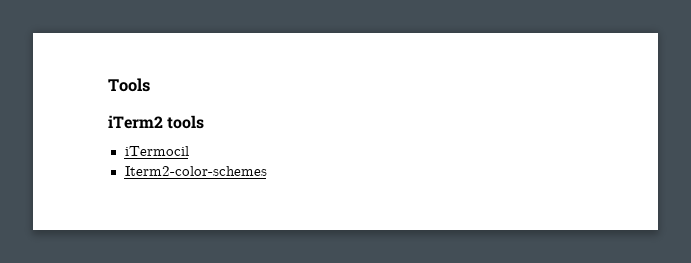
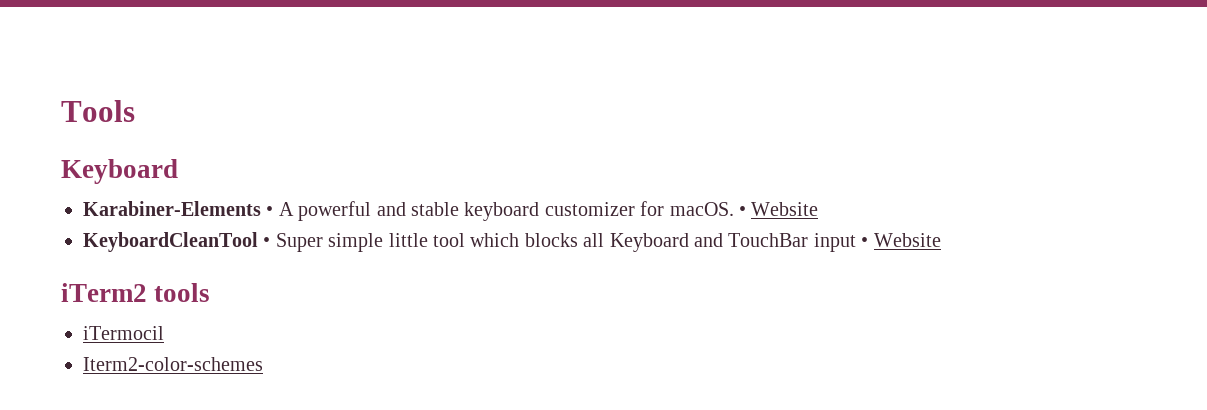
  Tools
+ Keyboard
+ Karabiner-Elements • A powerful and stable keyboard customizer for macOS. • Website
+ KeyboardCleanTool • Super simple little tool which blocks all Keyboard and TouchBar input • Website

